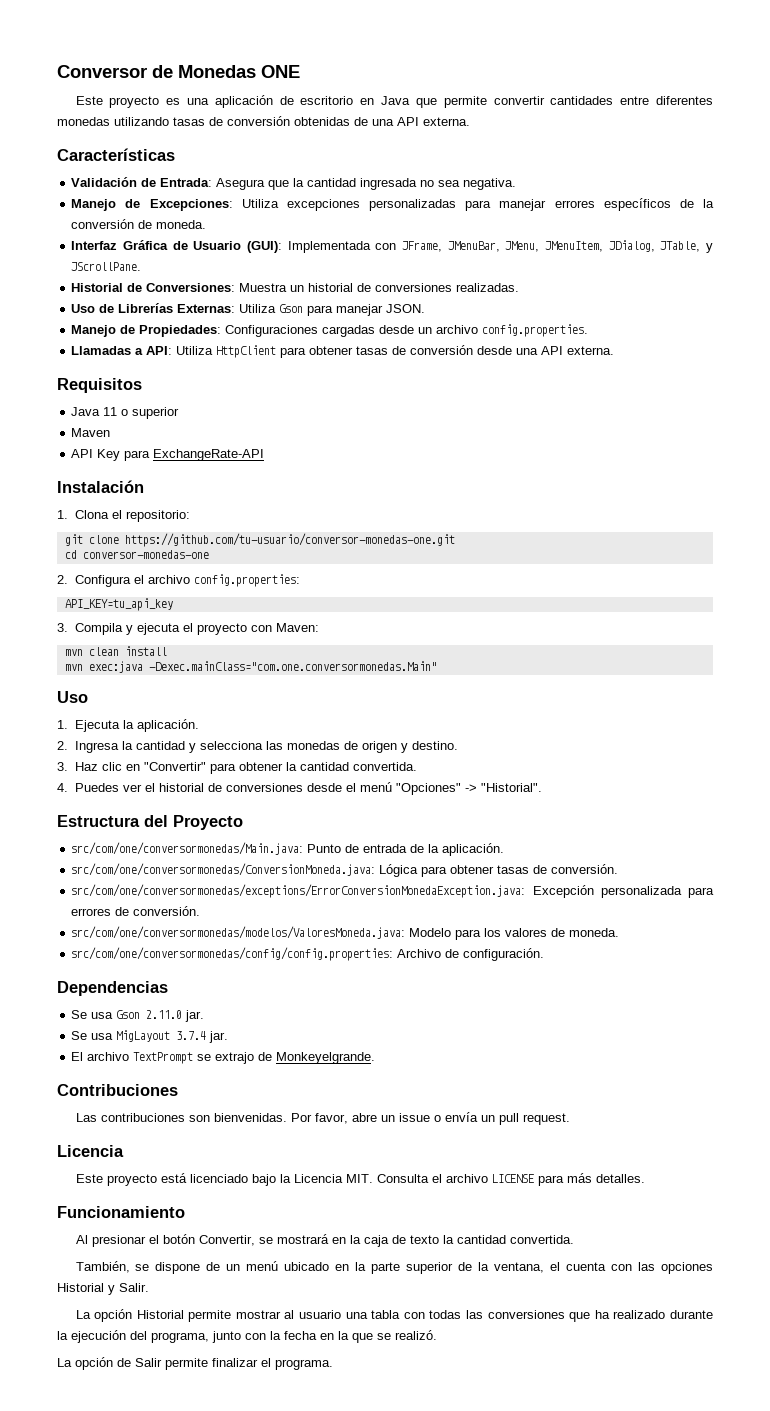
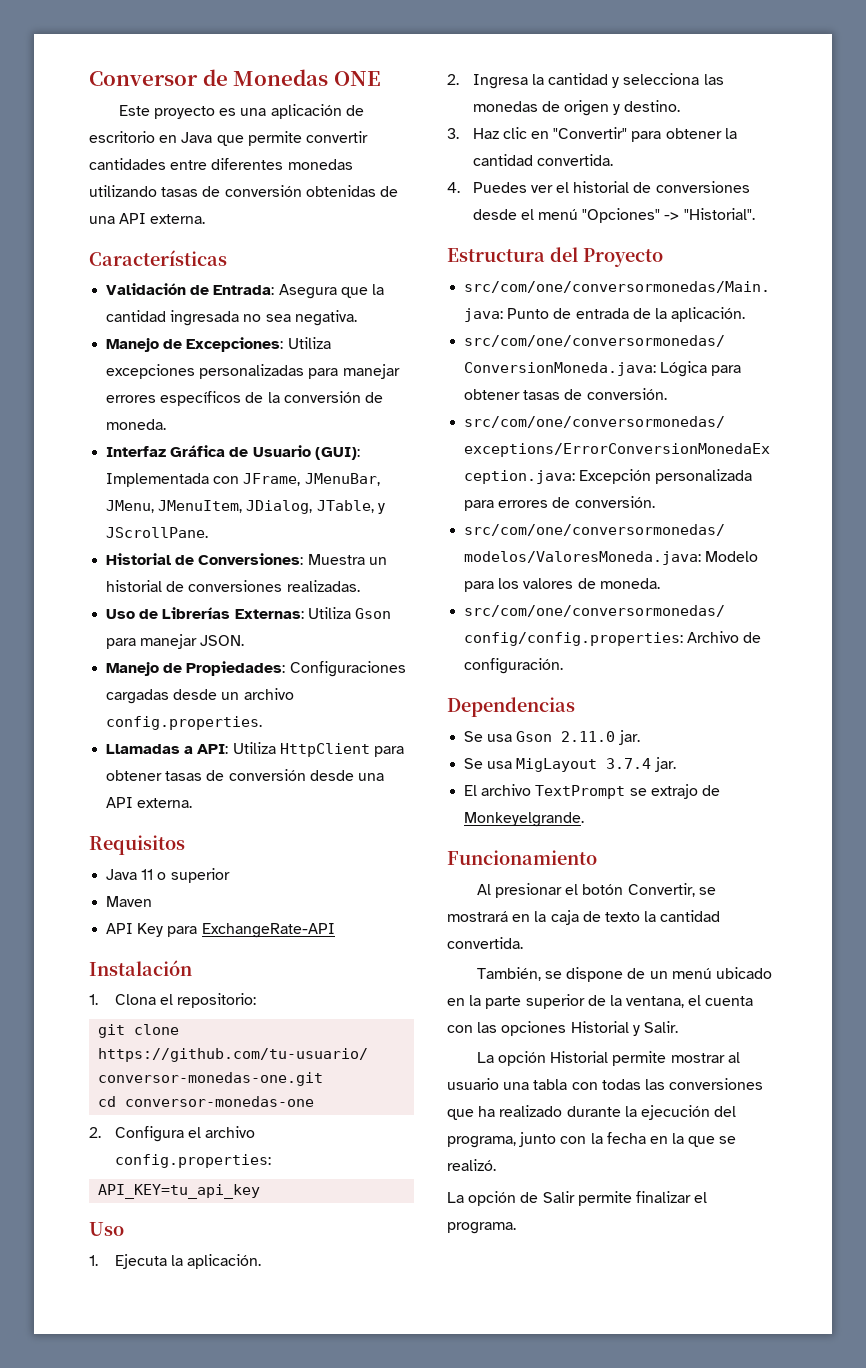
- 3. Compila y ejecuta el proyecto con Maven:
- mvn clean install
- mvn exec:java -Dexec.mainClass="com.one.conversormonedas.Main"
- Contribuciones
- Las contribuciones son bienvenidas. Por favor, abre un issue o envía un pull request.
- Licencia
- Este proyecto está licenciado bajo la Licencia MIT. Consulta el archivo LICENSE para más detalles.

